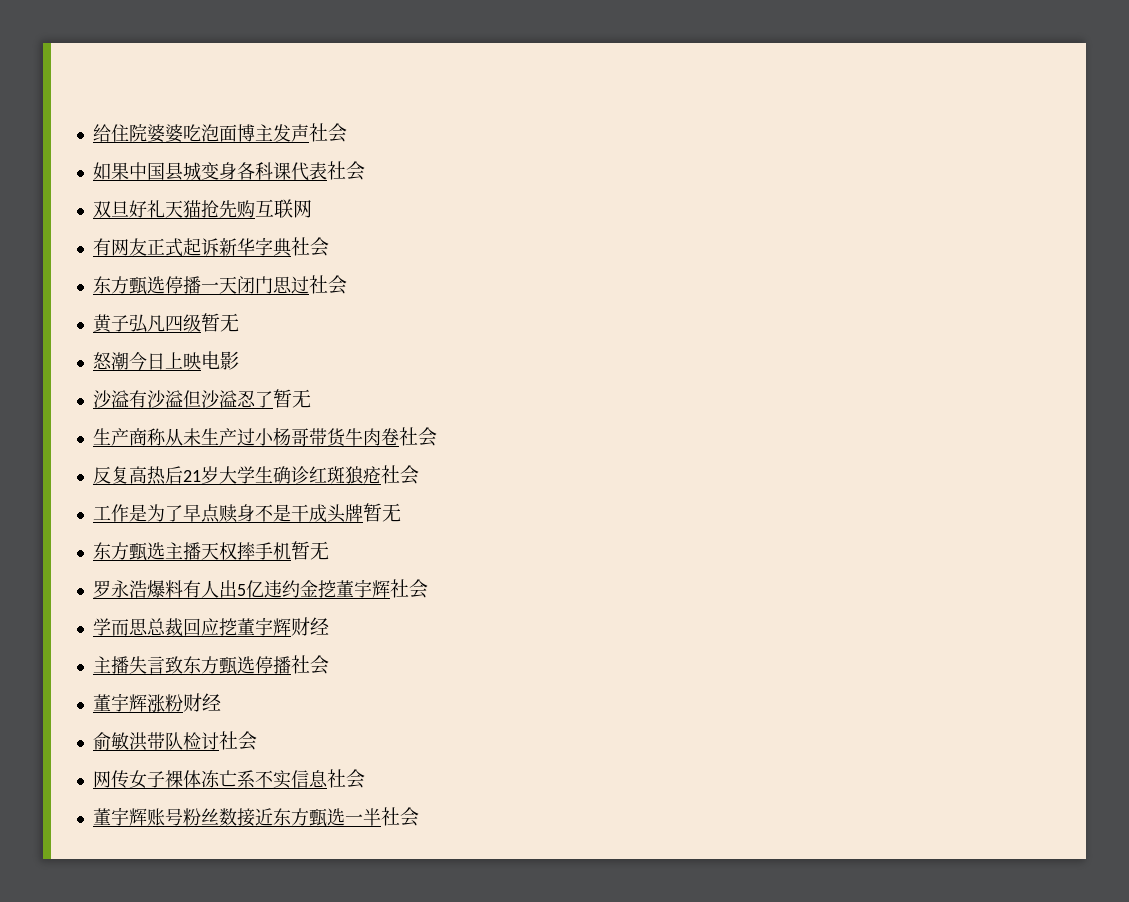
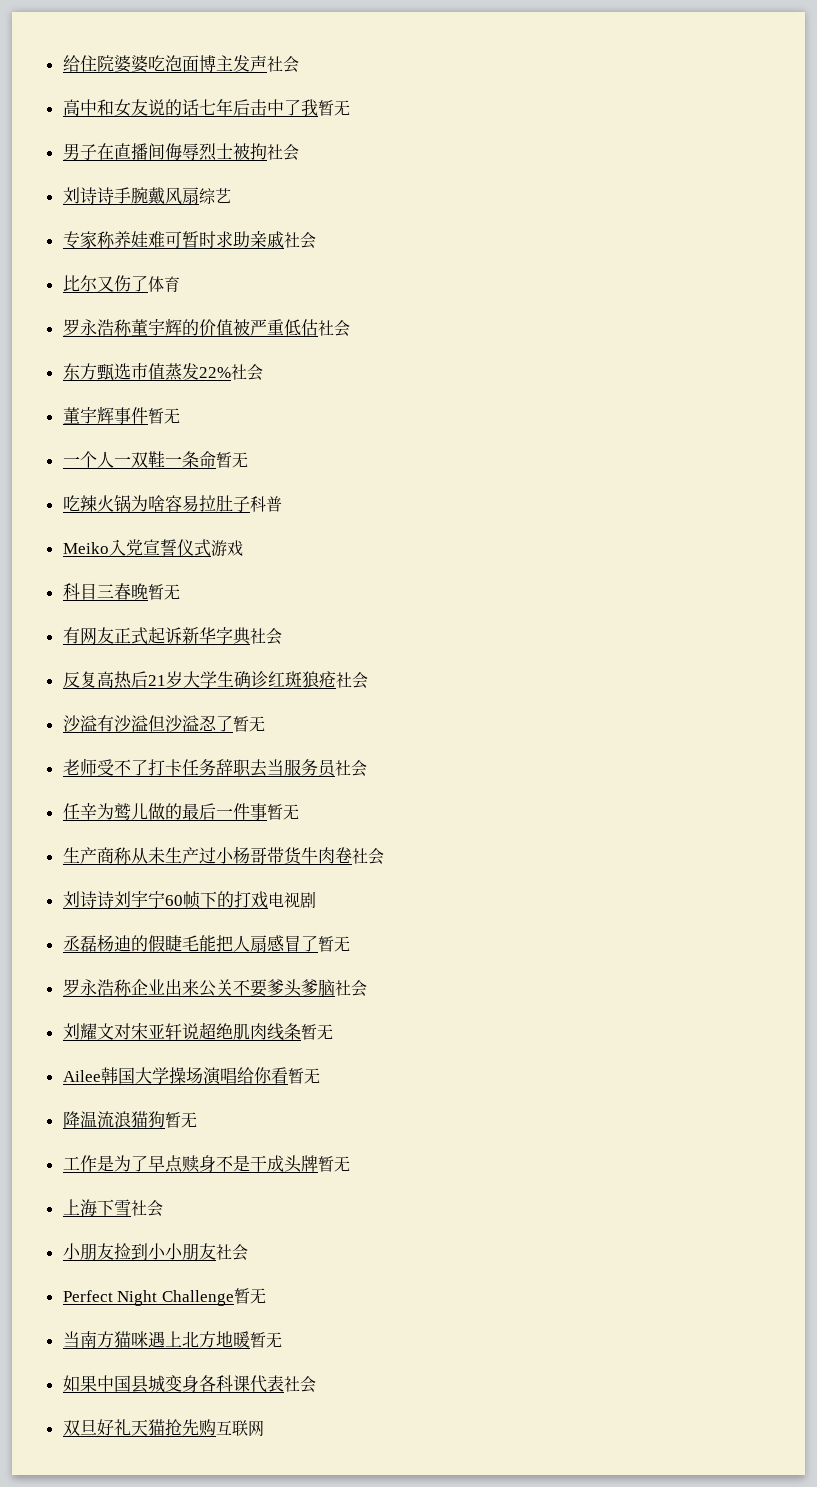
+ 高中和女友说的话七年后击中了我暂无
+ 男子在直播间侮辱烈士被拘社会
+ 刘诗诗手腕戴风扇综艺
+ 专家称养娃难可暂时求助亲戚社会
+ 比尔又伤了体育
+ 罗永浩称董宇辉的价值被严重低估社会
+ 东方甄选市值蒸发22%社会
+ 董宇辉事件暂无
+ 一个人一双鞋一条命暂无
+ 吃辣火锅为啥容易拉肚子科普
+ Meiko入党宣誓仪式游戏
+ 科目三春晚暂无
+ 有网友正式起诉新华字典社会
+ 反复高热后21岁大学生确诊红斑狼疮社会
+ 沙溢有沙溢但沙溢忍了暂无
+ 老师受不了打卡任务辞职去当服务员社会
+ 任辛为鹫儿做的最后一件事暂无
+ 生产商称从未生产过小杨哥带货牛肉卷社会
+ 刘诗诗刘宇宁60帧下的打戏电视剧
+ 丞磊杨迪的假睫毛能把人扇感冒了暂无
+ 罗永浩称企业出来公关不要爹头爹脑社会
+ 刘耀文对宋亚轩说超绝肌肉线条暂无
+ Ailee韩国大学操场演唱给你看暂无
+ 降温流浪猫狗暂无
+ 工作是为了早点赎身不是干成头牌暂无
+ 上海下雪社会
+ 小朋友捡到小小朋友社会
+ Perfect Night Challenge暂无
+ 当南方猫咪遇上北方地暖暂无
- 有网友正式起诉新华字典社会
- 东方甄选停播一天闭门思过社会
- 黄子弘凡四级暂无
- 怒潮今日上映电影
- 沙溢有沙溢但沙溢忍了暂无
- 生产商称从未生产过小杨哥带货牛肉卷社会
- 反复高热后21岁大学生确诊红斑狼疮社会
- 工作是为了早点赎身不是干成头牌暂无
- 东方甄选主播天权摔手机暂无
- 罗永浩爆料有人出5亿违约金挖董宇辉社会
- 学而思总裁回应挖董宇辉财经
- 主播失言致东方甄选停播社会
- 董宇辉涨粉财经
- 俞敏洪带队检讨社会
- 网传女子裸体冻亡系不实信息社会
- 董宇辉账号粉丝数接近东方甄选一半社会

